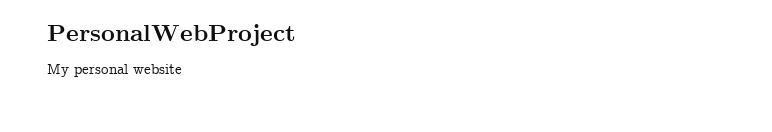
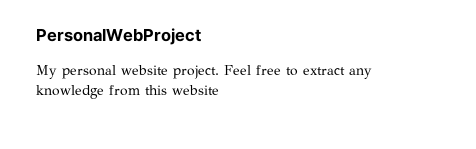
- My personal website
+ My personal website project. Feel free to extract any knowledge from this website

